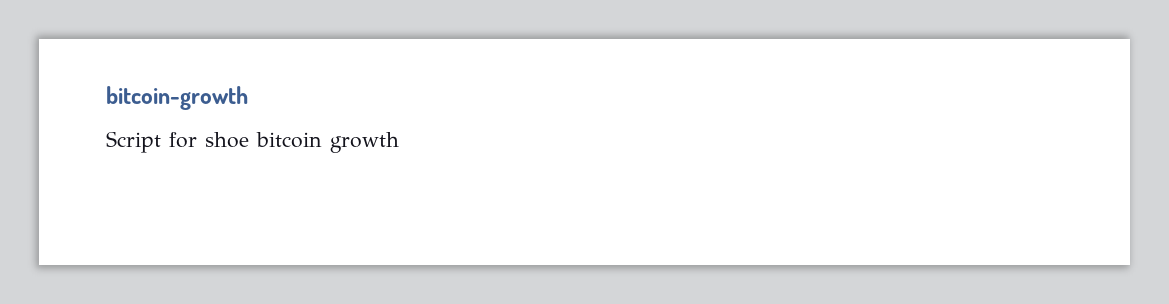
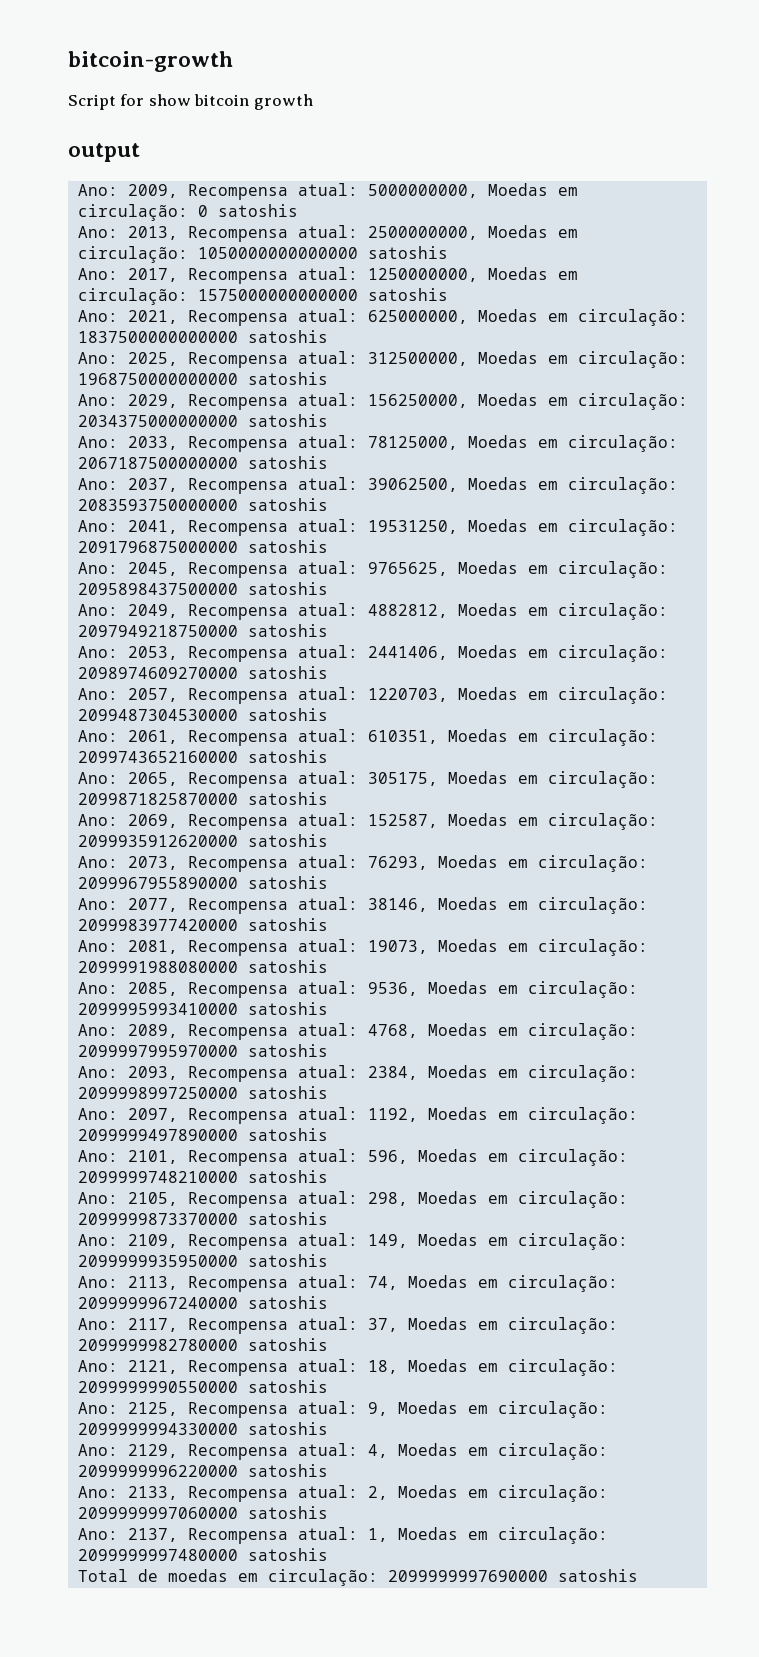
- Script for shoe bitcoin growth
+ Script for show bitcoin growth
+ output
+ Ano: 2009, Recompensa atual: 5000000000, Moedas em circulação: 0 satoshis
+ Ano: 2013, Recompensa atual: 2500000000, Moedas em circulação: 1050000000000000 satoshis
+ Ano: 2017, Recompensa atual: 1250000000, Moedas em circulação: 1575000000000000 satoshis
+ Ano: 2021, Recompensa atual: 625000000, Moedas em circulação: 1837500000000000 satoshis
+ Ano: 2025, Recompensa atual: 312500000, Moedas em circulação: 1968750000000000 satoshis
+ Ano: 2029, Recompensa atual: 156250000, Moedas em circulação: 2034375000000000 satoshis
+ Ano: 2033, Recompensa atual: 78125000, Moedas em circulação: 2067187500000000 satoshis
+ Ano: 2037, Recompensa atual: 39062500, Moedas em circulação: 2083593750000000 satoshis
+ Ano: 2041, Recompensa atual: 19531250, Moedas em circulação: 2091796875000000 satoshis
+ Ano: 2045, Recompensa atual: 9765625, Moedas em circulação: 2095898437500000 satoshis
+ Ano: 2049, Recompensa atual: 4882812, Moedas em circulação: 2097949218750000 satoshis
+ Ano: 2053, Recompensa atual: 2441406, Moedas em circulação: 2098974609270000 satoshis
+ Ano: 2057, Recompensa atual: 1220703, Moedas em circulação: 2099487304530000 satoshis
+ Ano: 2061, Recompensa atual: 610351, Moedas em circulação: 2099743652160000 satoshis
+ Ano: 2065, Recompensa atual: 305175, Moedas em circulação: 2099871825870000 satoshis
+ Ano: 2069, Recompensa atual: 152587, Moedas em circulação: 2099935912620000 satoshis
+ Ano: 2073, Recompensa atual: 76293, Moedas em circulação: 2099967955890000 satoshis
+ Ano: 2077, Recompensa atual: 38146, Moedas em circulação: 2099983977420000 satoshis
+ Ano: 2081, Recompensa atual: 19073, Moedas em circulação: 2099991988080000 satoshis
+ Ano: 2085, Recompensa atual: 9536, Moedas em circulação: 2099995993410000 satoshis
+ Ano: 2089, Recompensa atual: 4768, Moedas em circulação: 2099997995970000 satoshis
+ Ano: 2093, Recompensa atual: 2384, Moedas em circulação: 2099998997250000 satoshis
+ Ano: 2097, Recompensa atual: 1192, Moedas em circulação: 2099999497890000 satoshis
+ Ano: 2101, Recompensa atual: 596, Moedas em circulação: 2099999748210000 satoshis
+ Ano: 2105, Recompensa atual: 298, Moedas em circulação: 2099999873370000 satoshis
+ Ano: 2109, Recompensa atual: 149, Moedas em circulação: 2099999935950000 satoshis
+ Ano: 2113, Recompensa atual: 74, Moedas em circulação: 2099999967240000 satoshis
+ Ano: 2117, Recompensa atual: 37, Moedas em circulação: 2099999982780000 satoshis
+ Ano: 2121, Recompensa atual: 18, Moedas em circulação: 2099999990550000 satoshis
+ Ano: 2125, Recompensa atual: 9, Moedas em circulação: 2099999994330000 satoshis
+ Ano: 2129, Recompensa atual: 4, Moedas em circulação: 2099999996220000 satoshis
+ Ano: 2133, Recompensa atual: 2, Moedas em circulação: 2099999997060000 satoshis
+ Ano: 2137, Recompensa atual: 1, Moedas em circulação: 2099999997480000 satoshis
+ Total de moedas em circulação: 2099999997690000 satoshis

